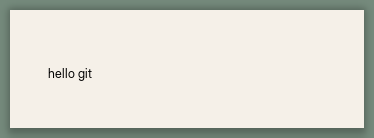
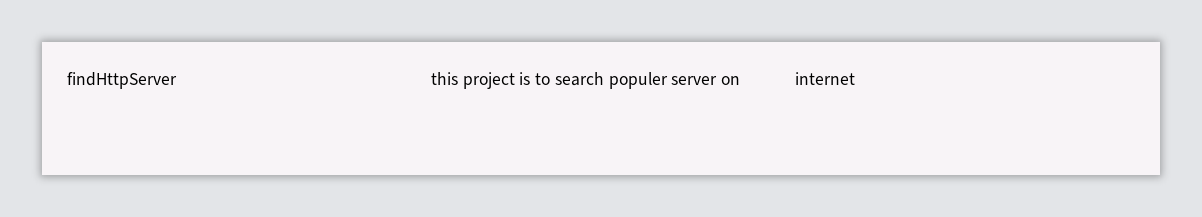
- hello git
+ findHttpServer
+ this project is to search populer server on internet

